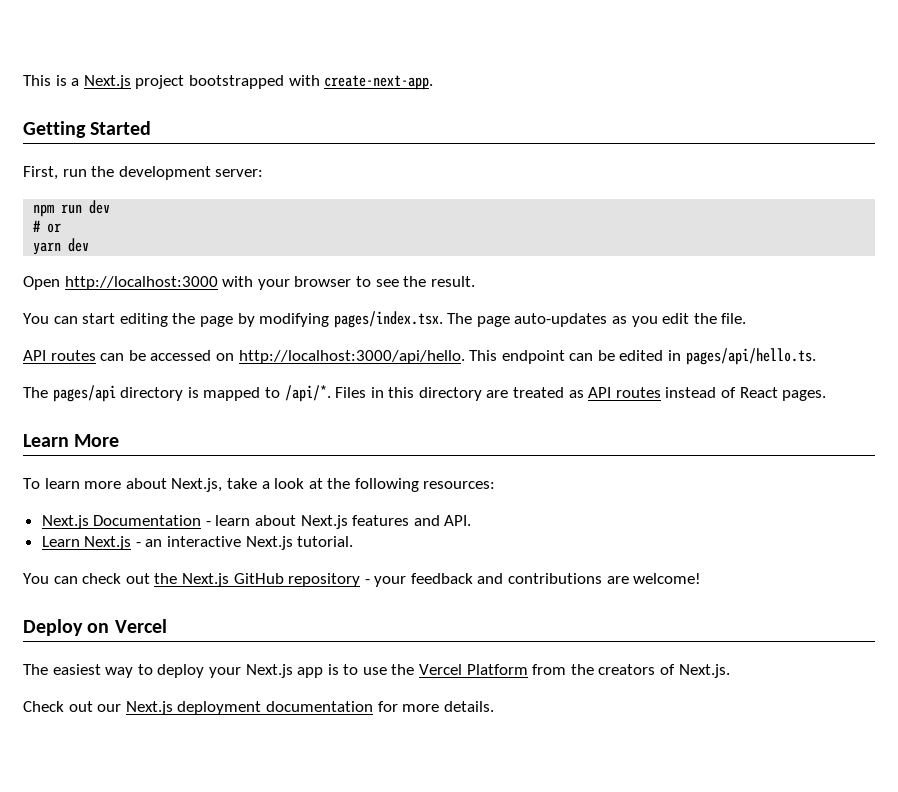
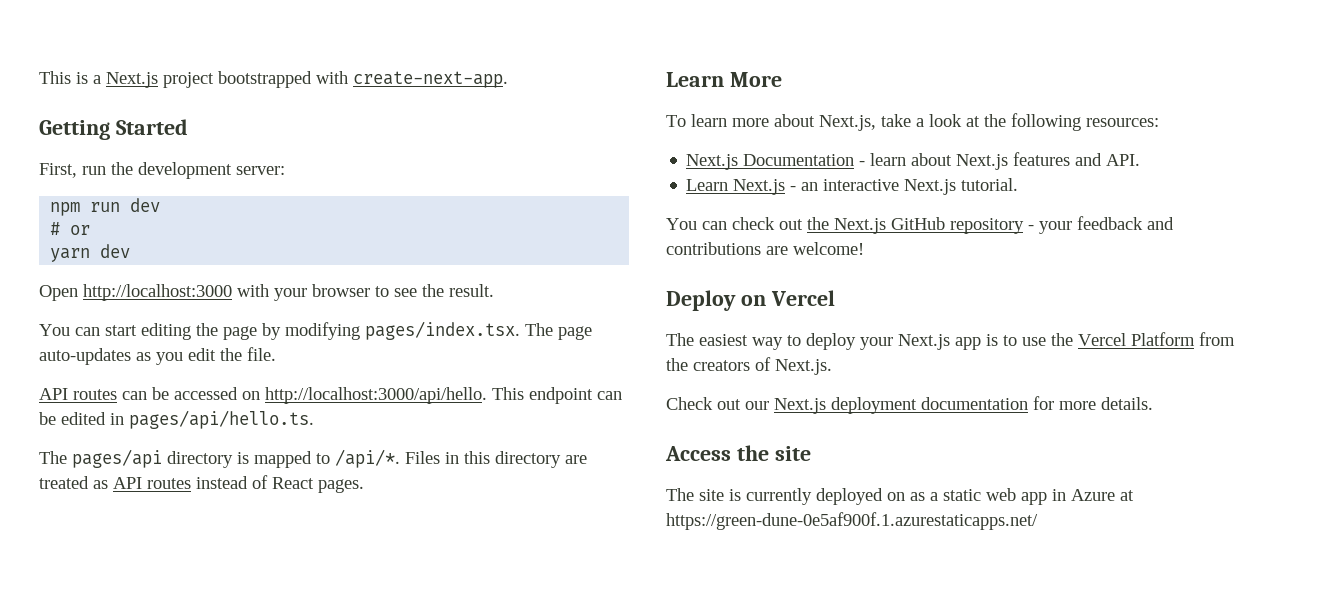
+ Access the site
+ The site is currently deployed on as a static web app in Azure at https://green-dune-0e5af900f.1.azurestaticapps.net/

